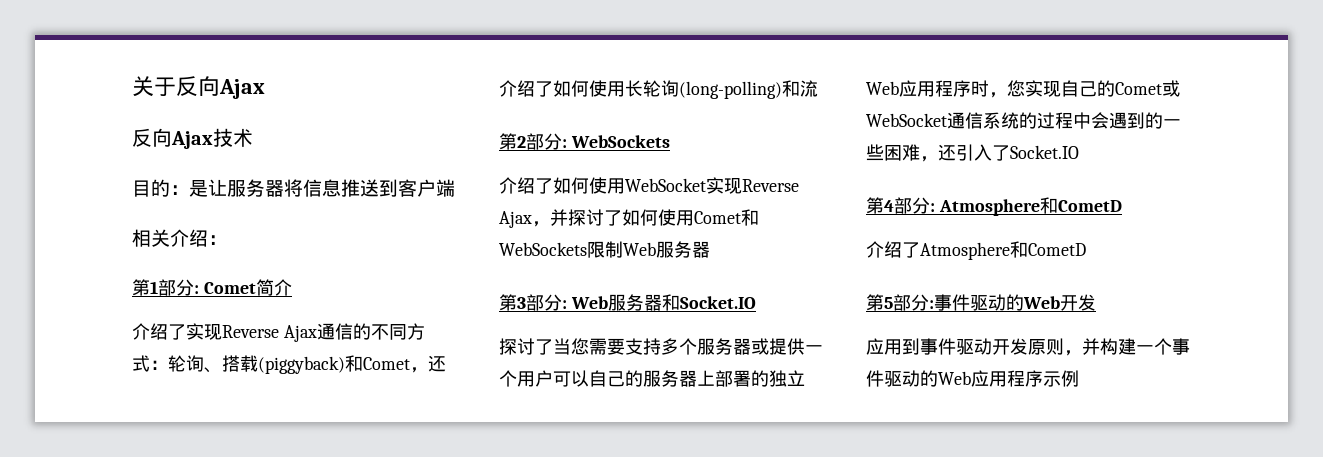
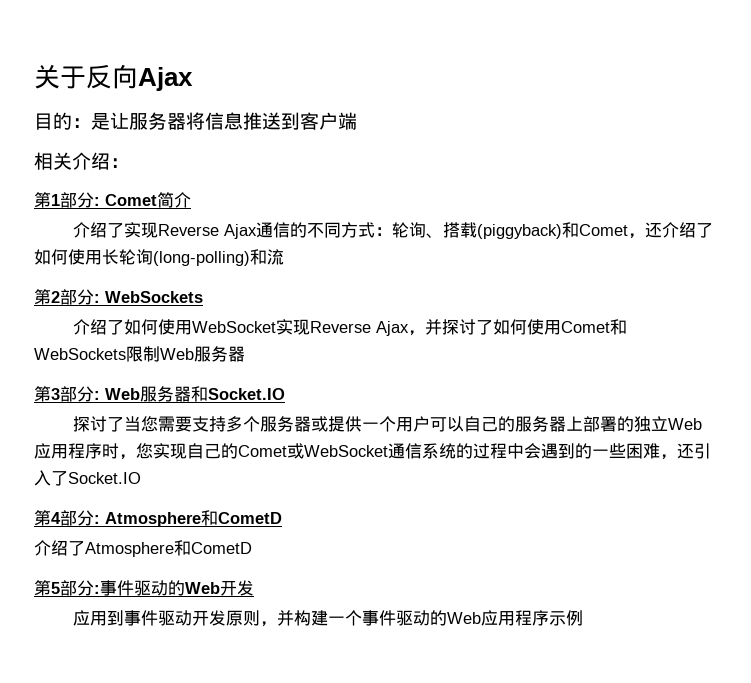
- 反向Ajax技术

